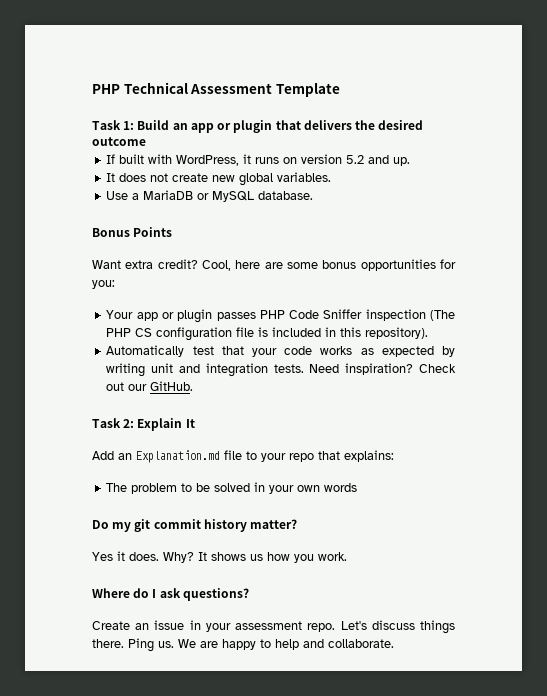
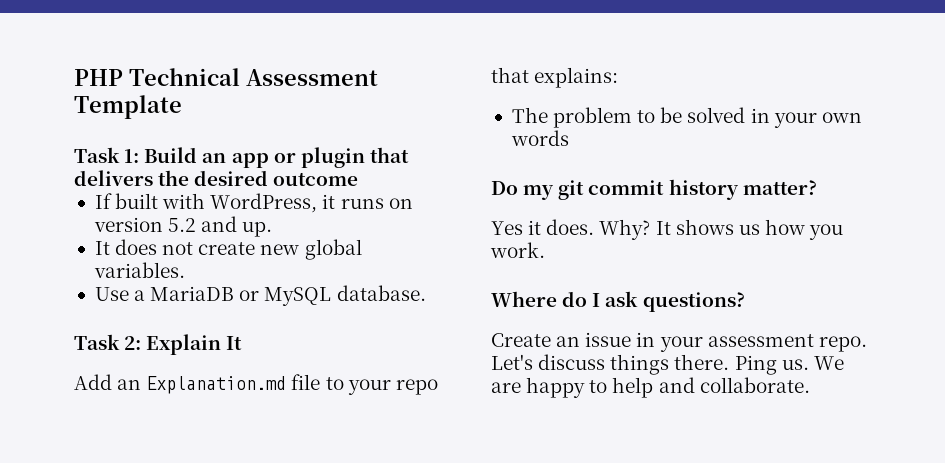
- Bonus Points
- Want extra credit? Cool, here are some bonus opportunities for you:
- Your app or plugin passes PHP Code Sniffer inspection (The PHP CS configuration file is included in this repository).
- Automatically test that your code works as expected by writing unit and integration tests. Need inspiration? Check out our GitHub.

